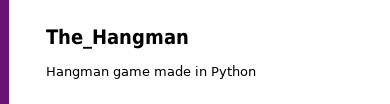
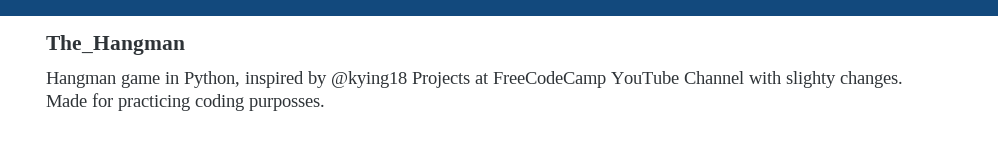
- Hangman game made in Python
+ Hangman game in Python, inspired by @kying18 Projects at FreeCodeCamp YouTube Channel with slighty changes. Made for practicing coding purposses.

